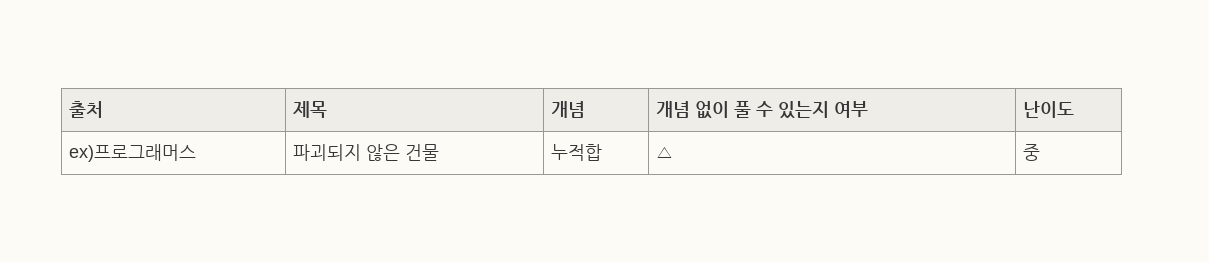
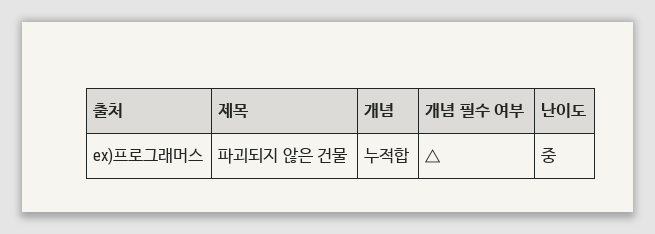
- 출처 | 제목 | 개념 | 개념 없이 풀 수 있는지 여부 | 난이도
+ 출처 | 제목 | 개념 | 개념 필수 여부 | 난이도

